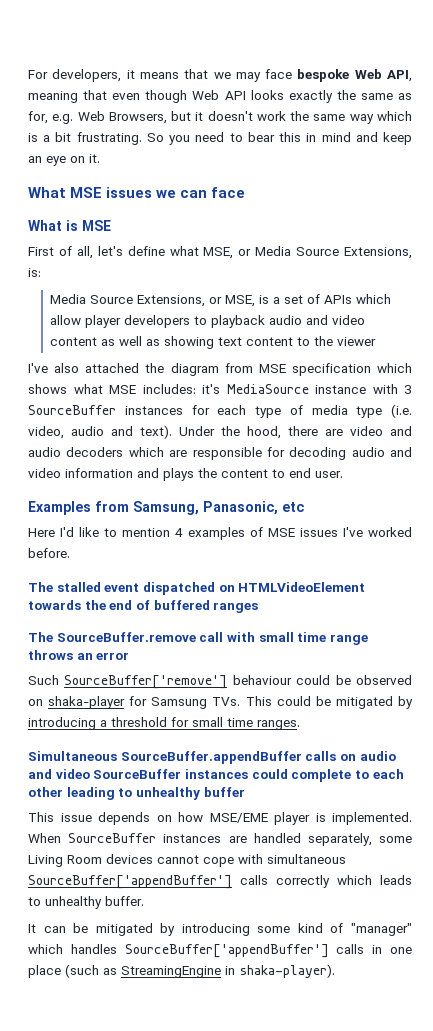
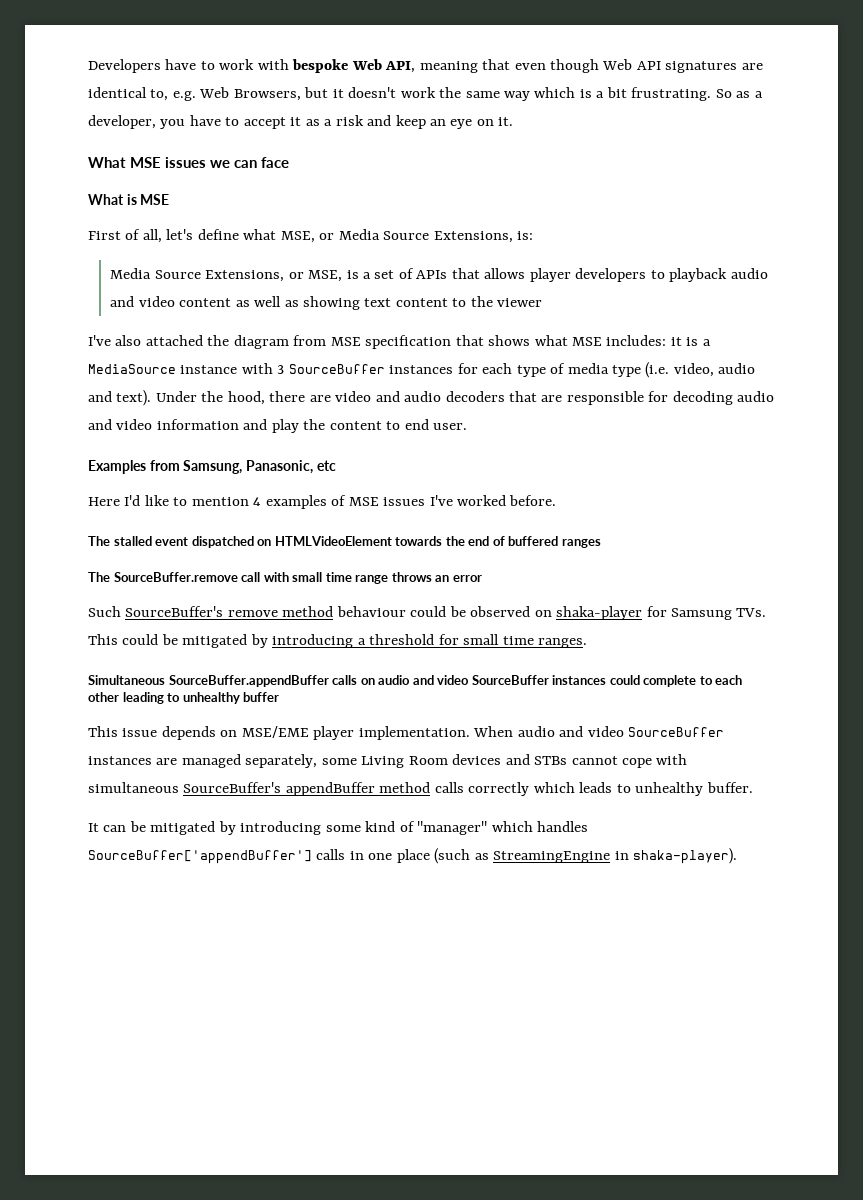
- For developers, it means that we may face bespoke Web API, meaning that even though Web API looks exactly the same as for, e.g. Web Browsers, but it doesn't work the same way which is a bit frustrating.
+ Developers have to work with bespoke Web API, meaning that even though Web API signatures are identical to, e.g. Web Browsers, but it doesn't work the same way which is a bit frustrating.
- So you need to bear this in mind and keep an eye on it.
+ So as a developer, you have to accept it as a risk and keep an eye on it.
- Media Source Extensions, or MSE, is a set of APIs which allow player developers to playback audio and video content as well as showing text content to the viewer
+ Media Source Extensions, or MSE, is a set of APIs that allows player developers to playback audio and video content as well as showing text content to the viewer
- I've also attached the diagram from MSE specification which shows what MSE includes: it's MediaSource instance with 3 SourceBuffer instances for each type of media type (i.e. video, audio and text).
+ I've also attached the diagram from MSE specification that shows what MSE includes: it is a MediaSource instance with 3 SourceBuffer instances for each type of media type (i.e. video, audio and text).
- Under the hood, there are video and audio decoders which are responsible for decoding audio and video information and plays the content to end user.
+ Under the hood, there are video and audio decoders that are responsible for decoding audio and video information and play the content to end user.
- Such SourceBuffer['remove'] behaviour could be observed on shaka-player for Samsung TVs. This could be mitigated by introducing a threshold for small time ranges.
+ Such SourceBuffer's remove method behaviour could be observed on shaka-player for Samsung TVs. This could be mitigated by introducing a threshold for small time ranges.
- This issue depends on how MSE/EME player is implemented. When SourceBuffer instances are handled separately, some Living Room devices cannot cope with simultaneous SourceBuffer['appendBuffer'] calls correctly which leads to unhealthy buffer.
+ This issue depends on MSE/EME player implementation. When audio and video SourceBuffer instances are managed separately, some Living Room devices and STBs cannot cope with simultaneous SourceBuffer's appendBuffer method calls correctly which leads to unhealthy buffer.

